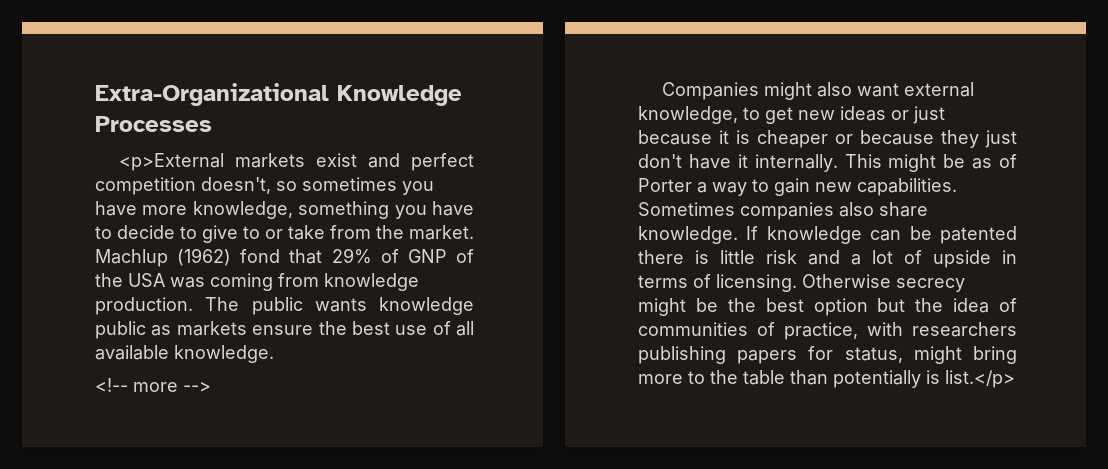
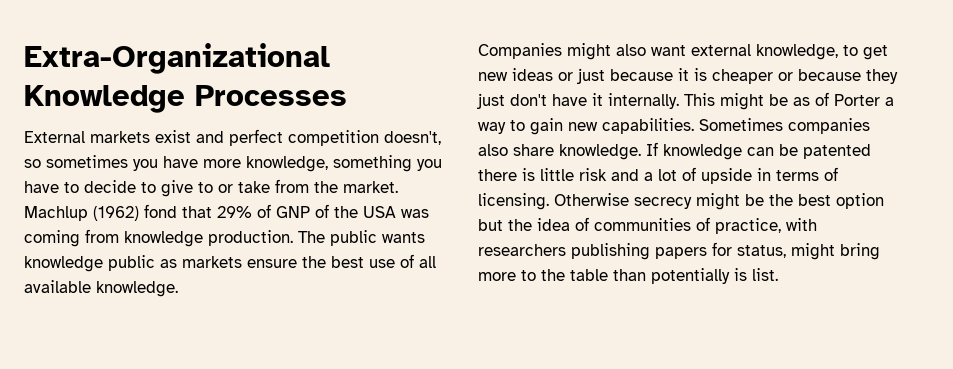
- <p>External markets exist and perfect competition doesn't, so sometimes you have more knowledge, something you have to decide to give to or take from the market.
+ External markets exist and perfect competition doesn't, so sometimes you have more knowledge, something you have to decide to give to or take from the market.
- <!-- more -->
- Otherwise secrecy might be the best option but the idea of communities of practice, with researchers publishing papers for status, might bring more to the table than potentially is list.</p>
+ Otherwise secrecy might be the best option but the idea of communities of practice, with researchers publishing papers for status, might bring more to the table than potentially is list.

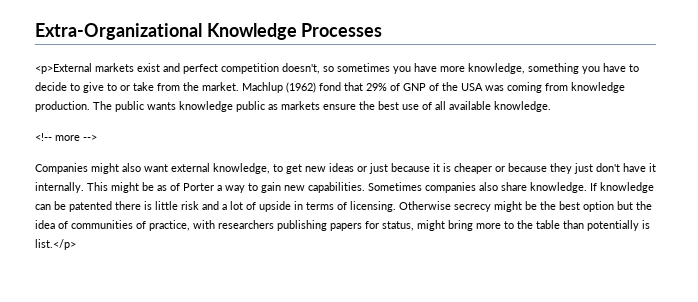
- External markets exist and perfect competition doesn't, so sometimes you have more knowledge, something you have to decide to give to or take from the market.
+ <p>External markets exist and perfect competition doesn't, so sometimes you have more knowledge, something you have to decide to give to or take from the market.
+ <!-- more -->
- Otherwise secrecy might be the best option but the idea of communities of practice, with researchers publishing papers for status, might bring more to the table than potentially is list.
+ Otherwise secrecy might be the best option but the idea of communities of practice, with researchers publishing papers for status, might bring more to the table than potentially is list.</p>

